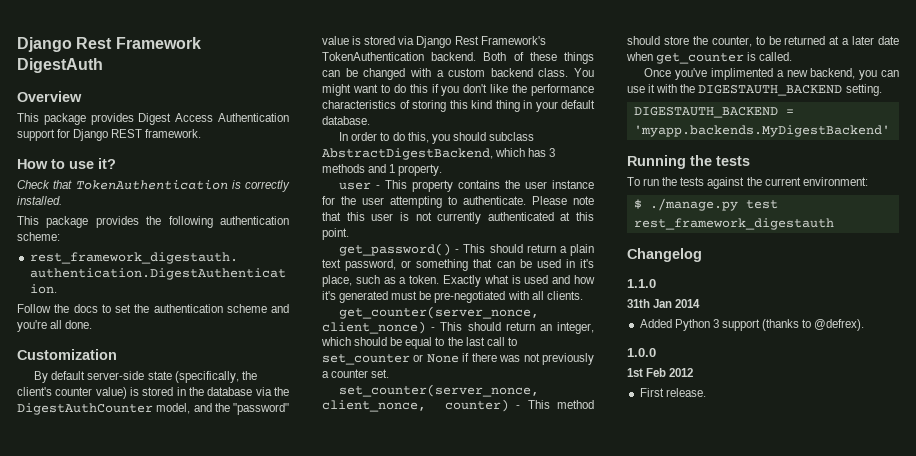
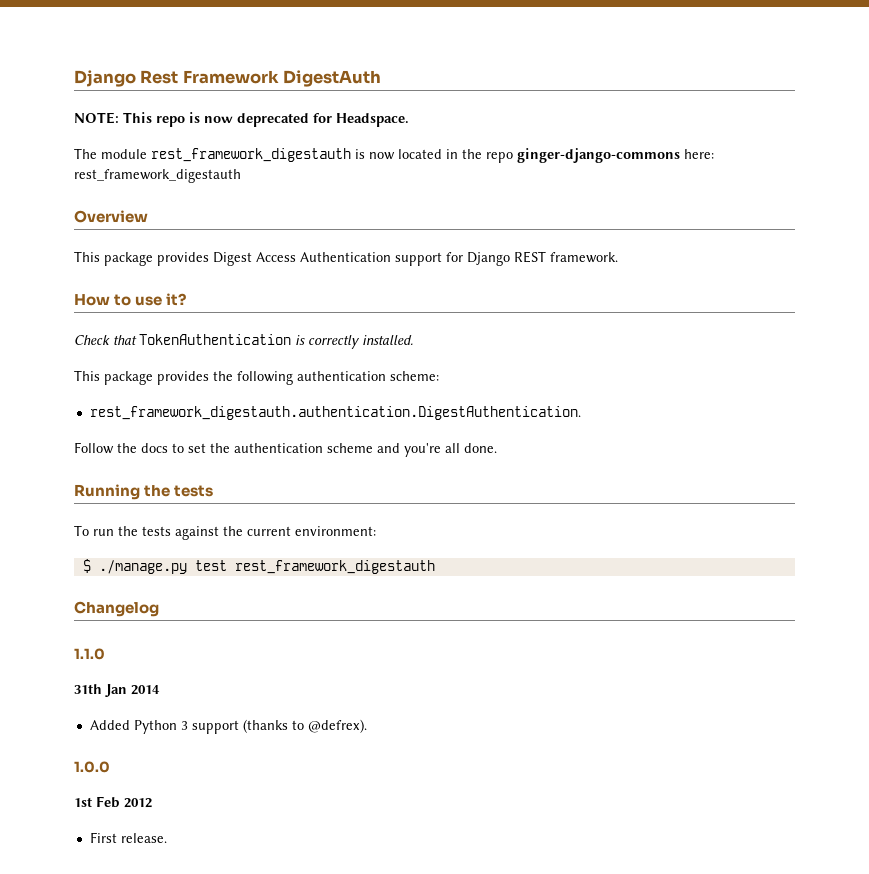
+ NOTE: This repo is now deprecated for Headspace.
+ The module rest_framework_digestauth is now located in the repo ginger-django-commons here: rest_framework_digestauth
- Customization
- By default server-side state (specifically, the client's counter value) is stored in the database via the DigestAuthCounter model, and the "password" value is stored via Django Rest Framework's TokenAuthentication backend. Both of these things can be changed with a custom backend class. You might want to do this if you don't like the performance characteristics of storing this kind thing in your default database.
- In order to do this, you should subclass AbstractDigestBackend, which has 3 methods and 1 property.
- user - This property contains the user instance for the user attempting to authenticate. Please note that this user is not currently authenticated at this point.
- get_password() - This should return a plain text password, or something that can be used in it's place, such as a token. Exactly what is used and how it's generated must be pre-negotiated with all clients.
- get_counter(server_nonce, client_nonce) - This should return an integer, which should be equal to the last call to set_counter or None if there was not previously a counter set.
- set_counter(server_nonce, client_nonce, counter) - This method should store the counter, to be returned at a later date when get_counter is called.
- Once you've implimented a new backend, you can use it with the DIGESTAUTH_BACKEND setting.
- DIGESTAUTH_BACKEND = 'myapp.backends.MyDigestBackend'

